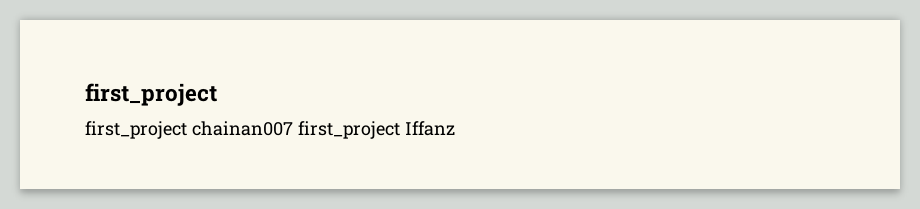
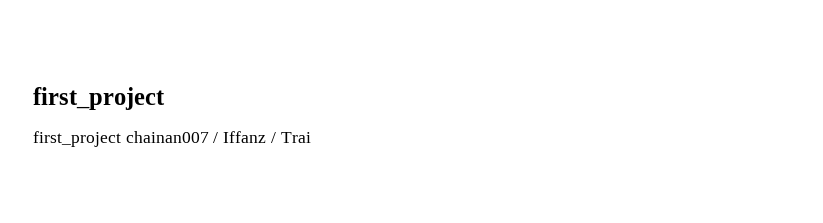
- first_project chainan007 first_project Iffanz
+ first_project chainan007 / Iffanz / Trai

